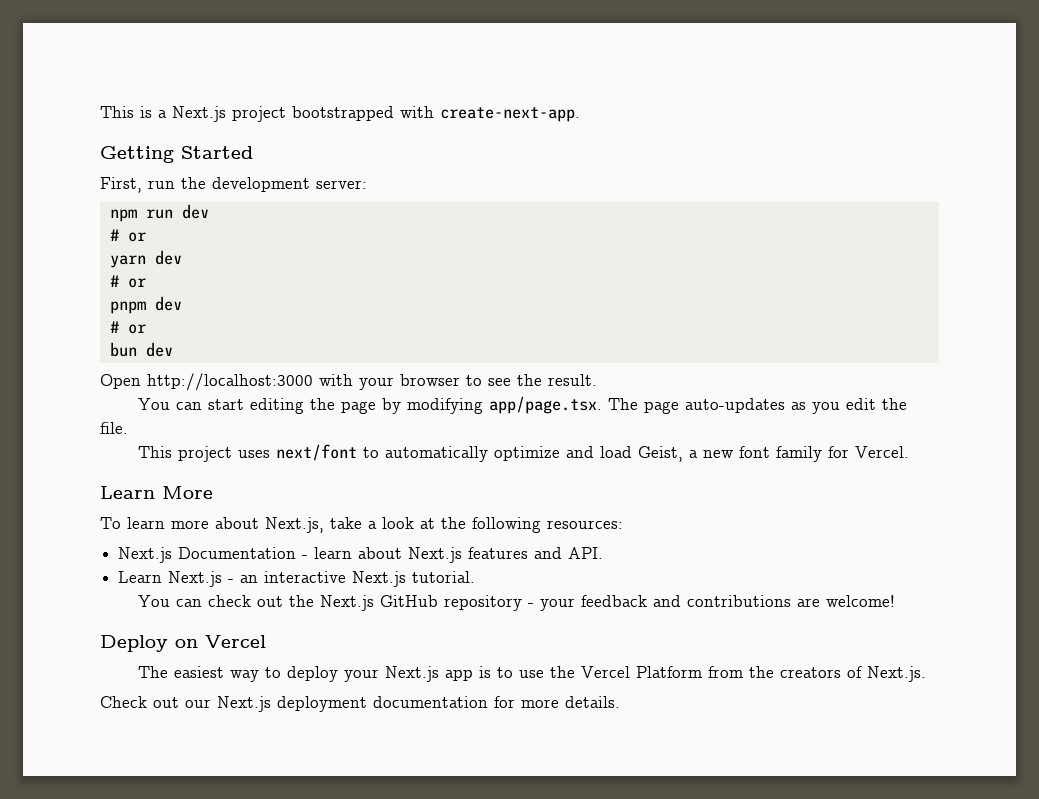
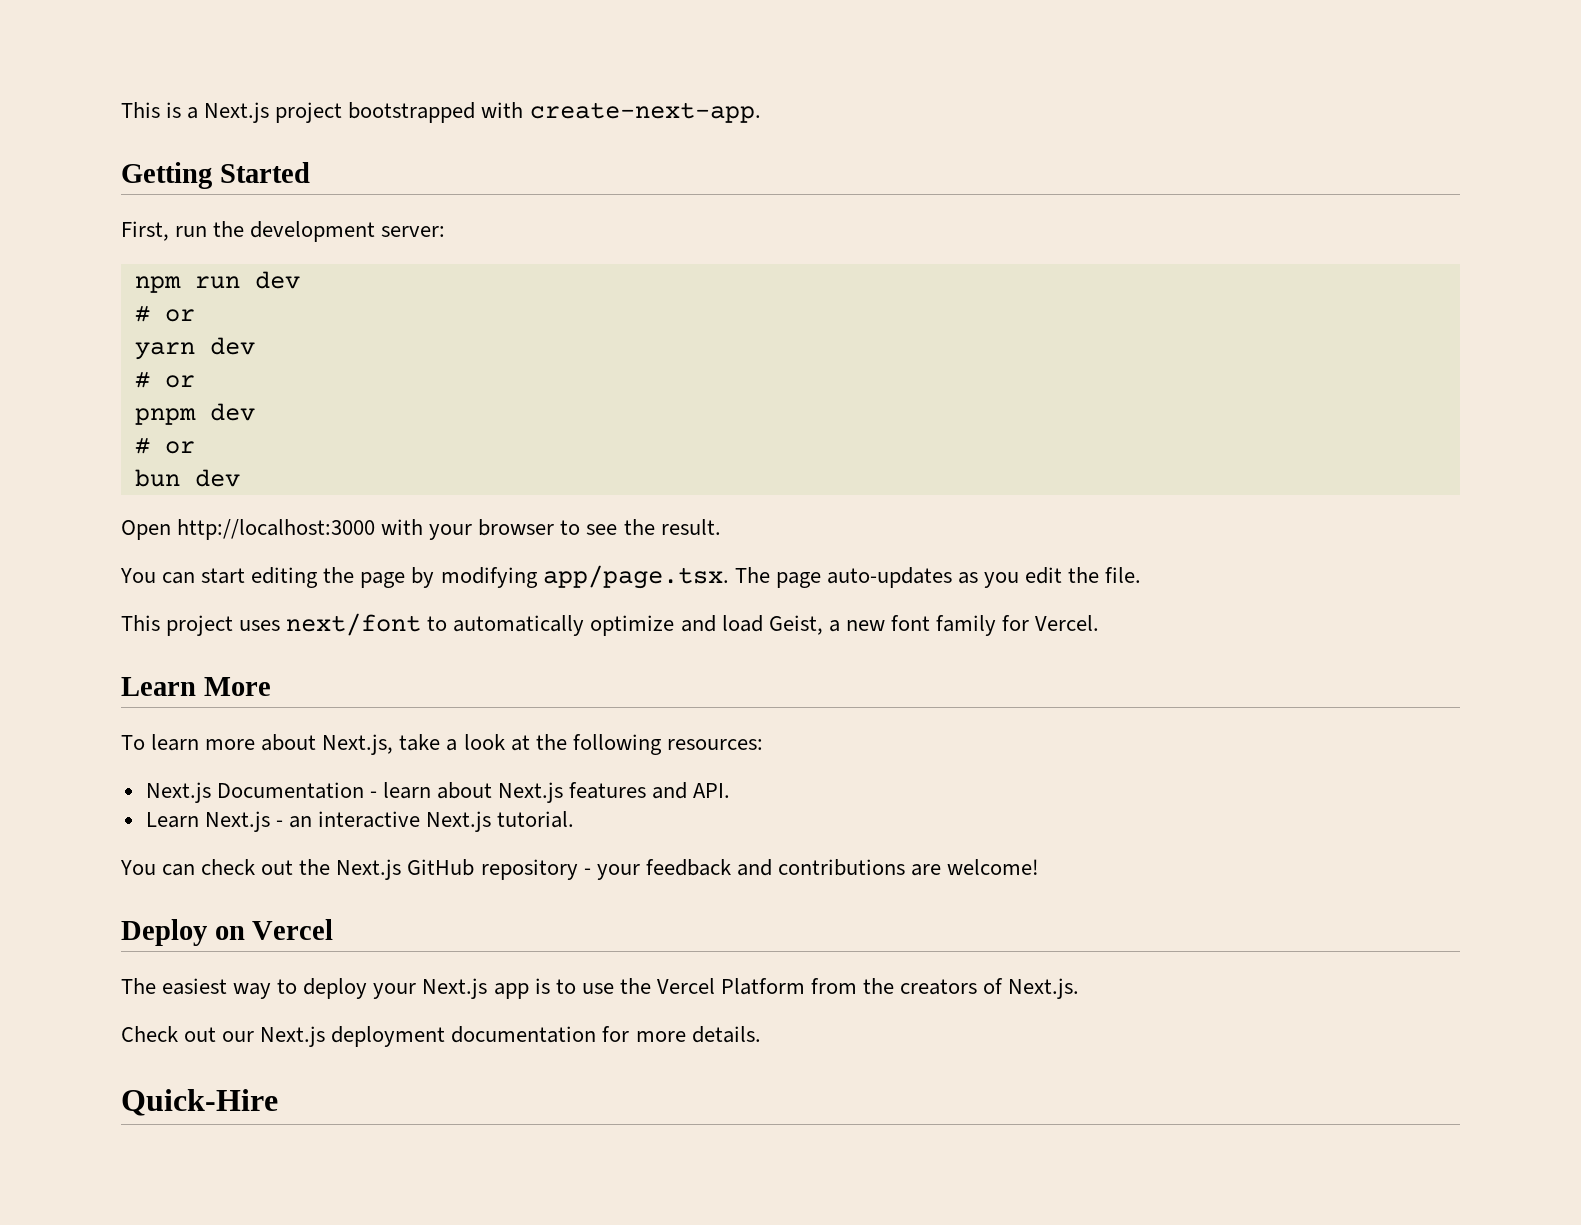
+ Quick-Hire

